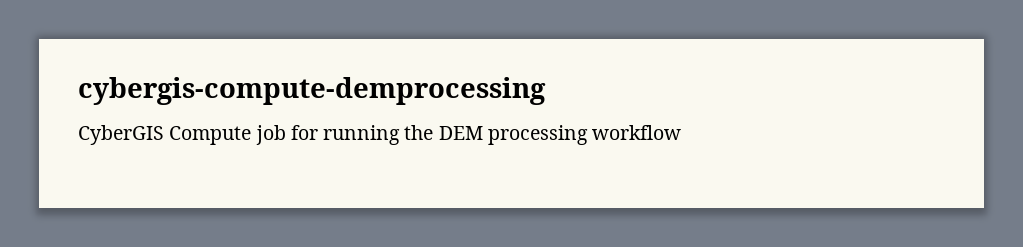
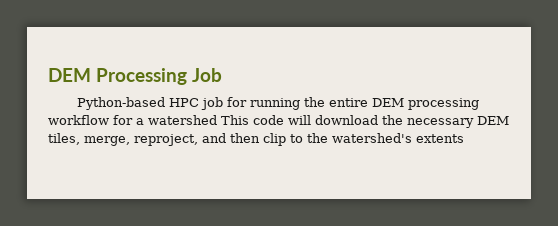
- cybergis-compute-demprocessing
- CyberGIS Compute job for running the DEM processing workflow
+ DEM Processing Job
+ Python-based HPC job for running the entire DEM processing workflow for a watershed This code will download the necessary DEM tiles, merge, reproject, and then clip to the watershed's extents

